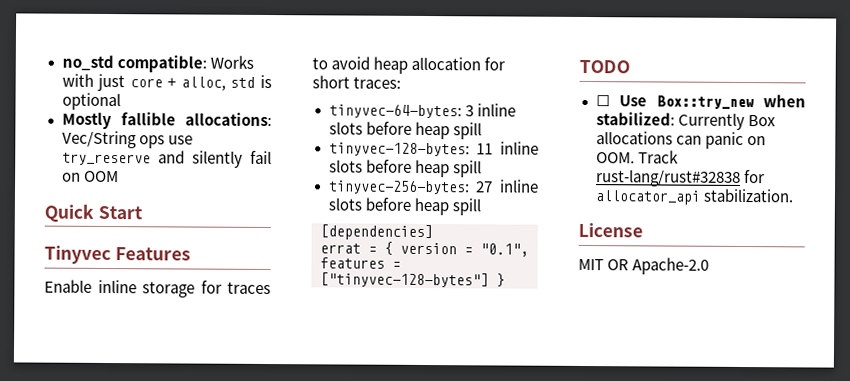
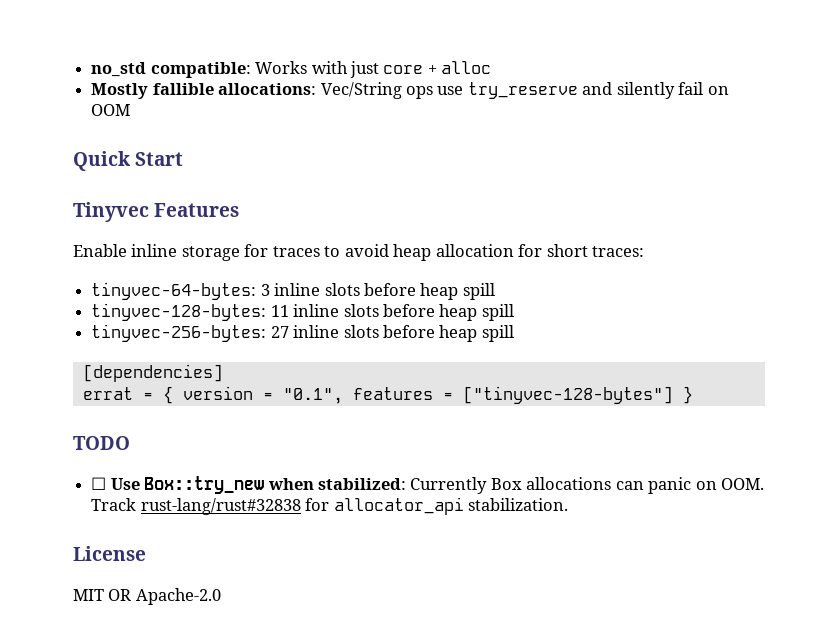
- no_std compatible: Works with just core + alloc, std is optional
+ no_std compatible: Works with just core + alloc

